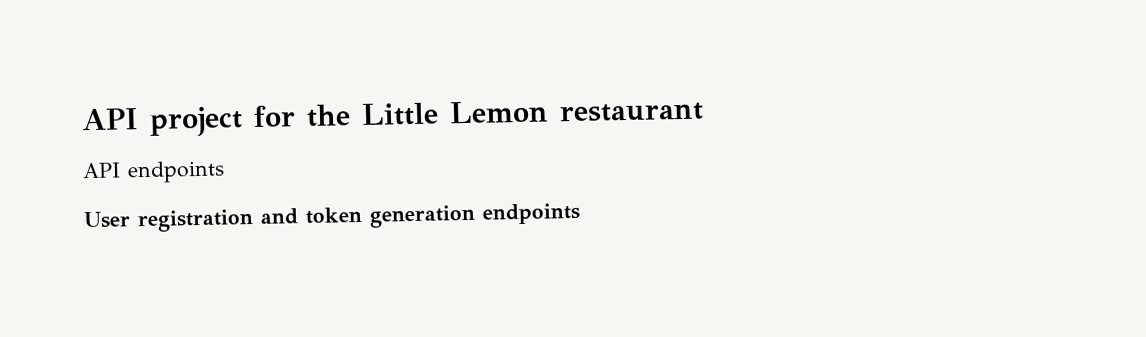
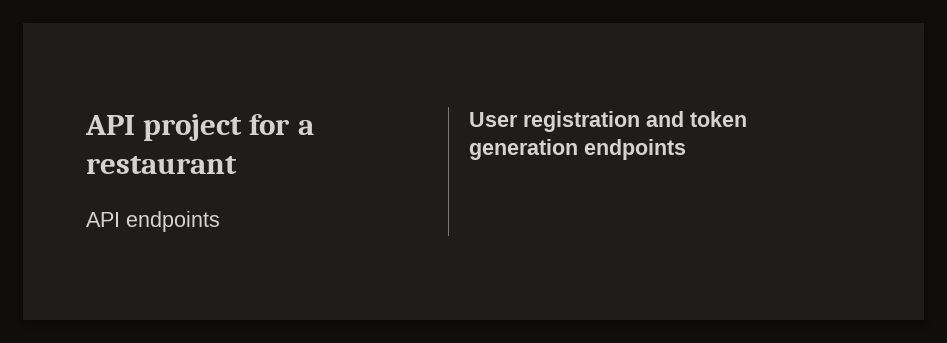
- API project for the Little Lemon restaurant
+ API project for a restaurant

